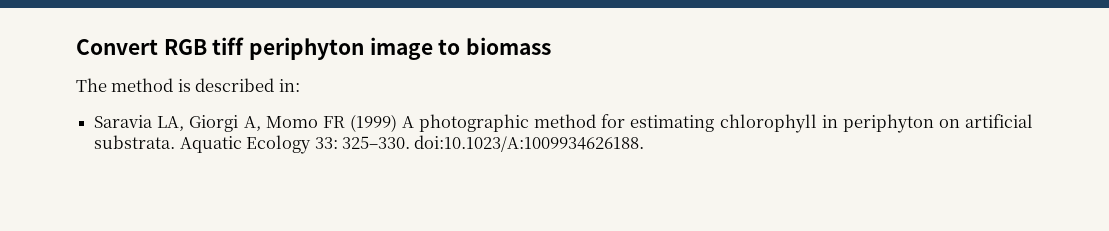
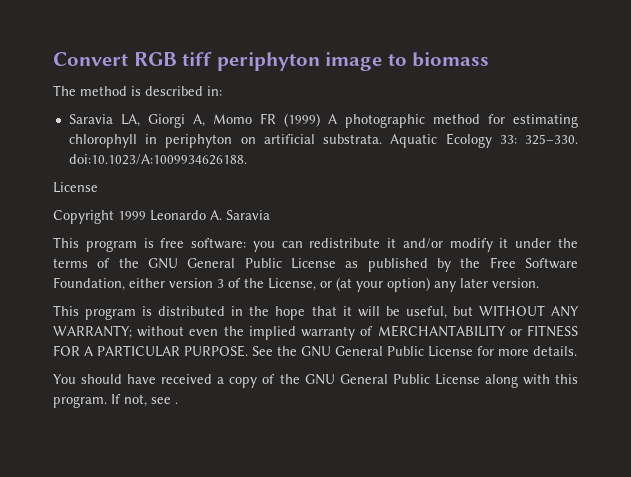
  Aquatic Ecology 33: 325–330. doi:10.1023/A:1009934626188.
+ License
+ Copyright 1999 Leonardo A. Saravia
+ This program is free software: you can redistribute it and/or modify it under the terms of the GNU General Public License as published by the Free Software Foundation, either version 3 of the License, or (at your option) any later version.
+ This program is distributed in the hope that it will be useful, but WITHOUT ANY WARRANTY; without even the implied warranty of MERCHANTABILITY or FITNESS FOR A PARTICULAR PURPOSE. See the GNU General Public License for more details.
+ You should have received a copy of the GNU General Public License along with this program. If not, see .

